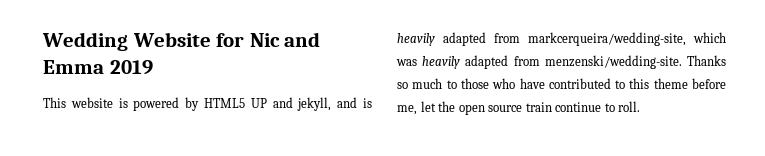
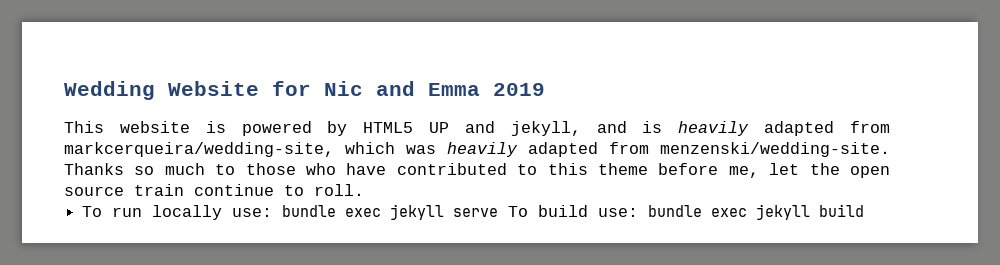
+ To run locally use: bundle exec jekyll serve To build use: bundle exec jekyll build

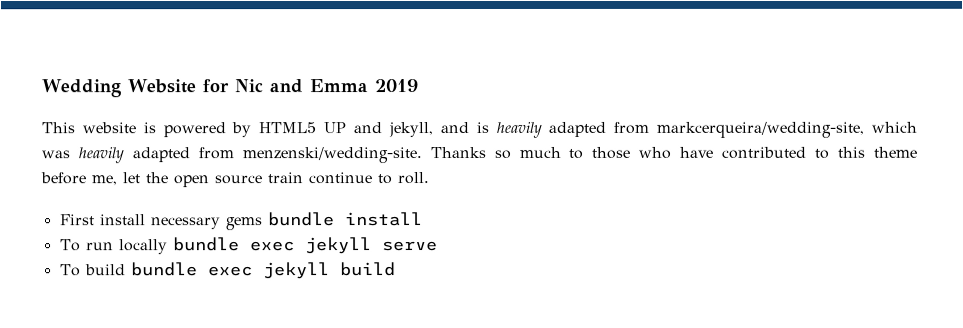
+ First install necessary gems bundle install
- To run locally use: bundle exec jekyll serve To build use: bundle exec jekyll build
+ To run locally bundle exec jekyll serve
+ To build bundle exec jekyll build

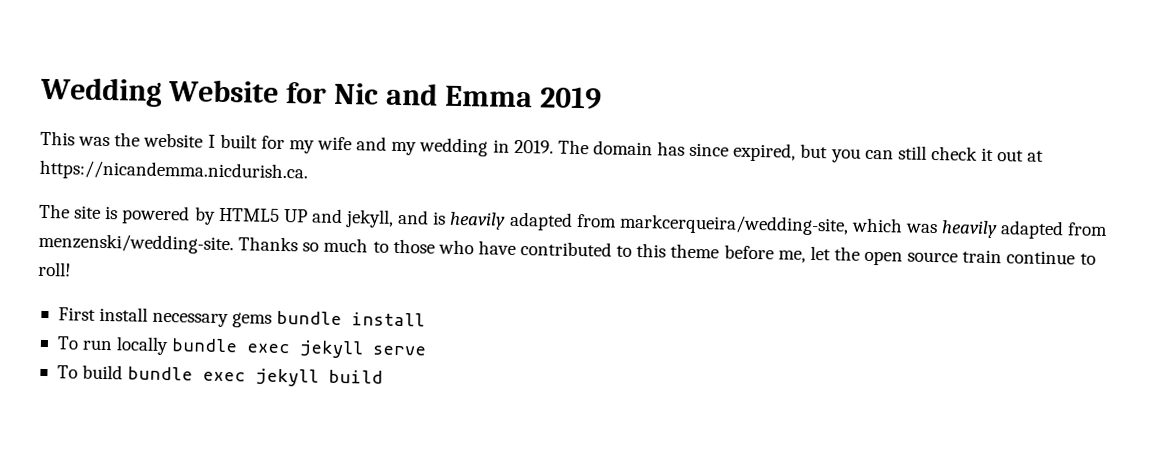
- This website is powered by HTML5 UP and jekyll, and is heavily adapted from markcerqueira/wedding-site, which was heavily adapted from menzenski/wedding-site.
+ This was the website I built for my wife and my wedding in 2019. The domain has since expired, but you can still check it out at https://nicandemma.nicdurish.ca.
+ The site is powered by HTML5 UP and jekyll, and is heavily adapted from markcerqueira/wedding-site, which was heavily adapted from menzenski/wedding-site.
- Thanks so much to those who have contributed to this theme before me, let the open source train continue to roll.
+ Thanks so much to those who have contributed to this theme before me, let the open source train continue to roll!

